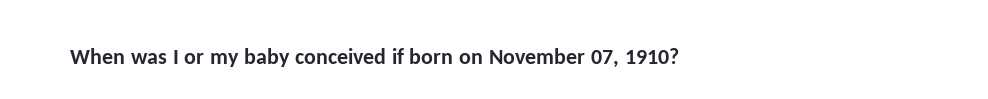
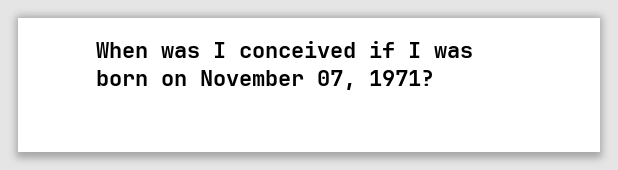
- When was I or my baby conceived if born on November 07, 1910?
+ When was I conceived if I was born on November 07, 1971?

